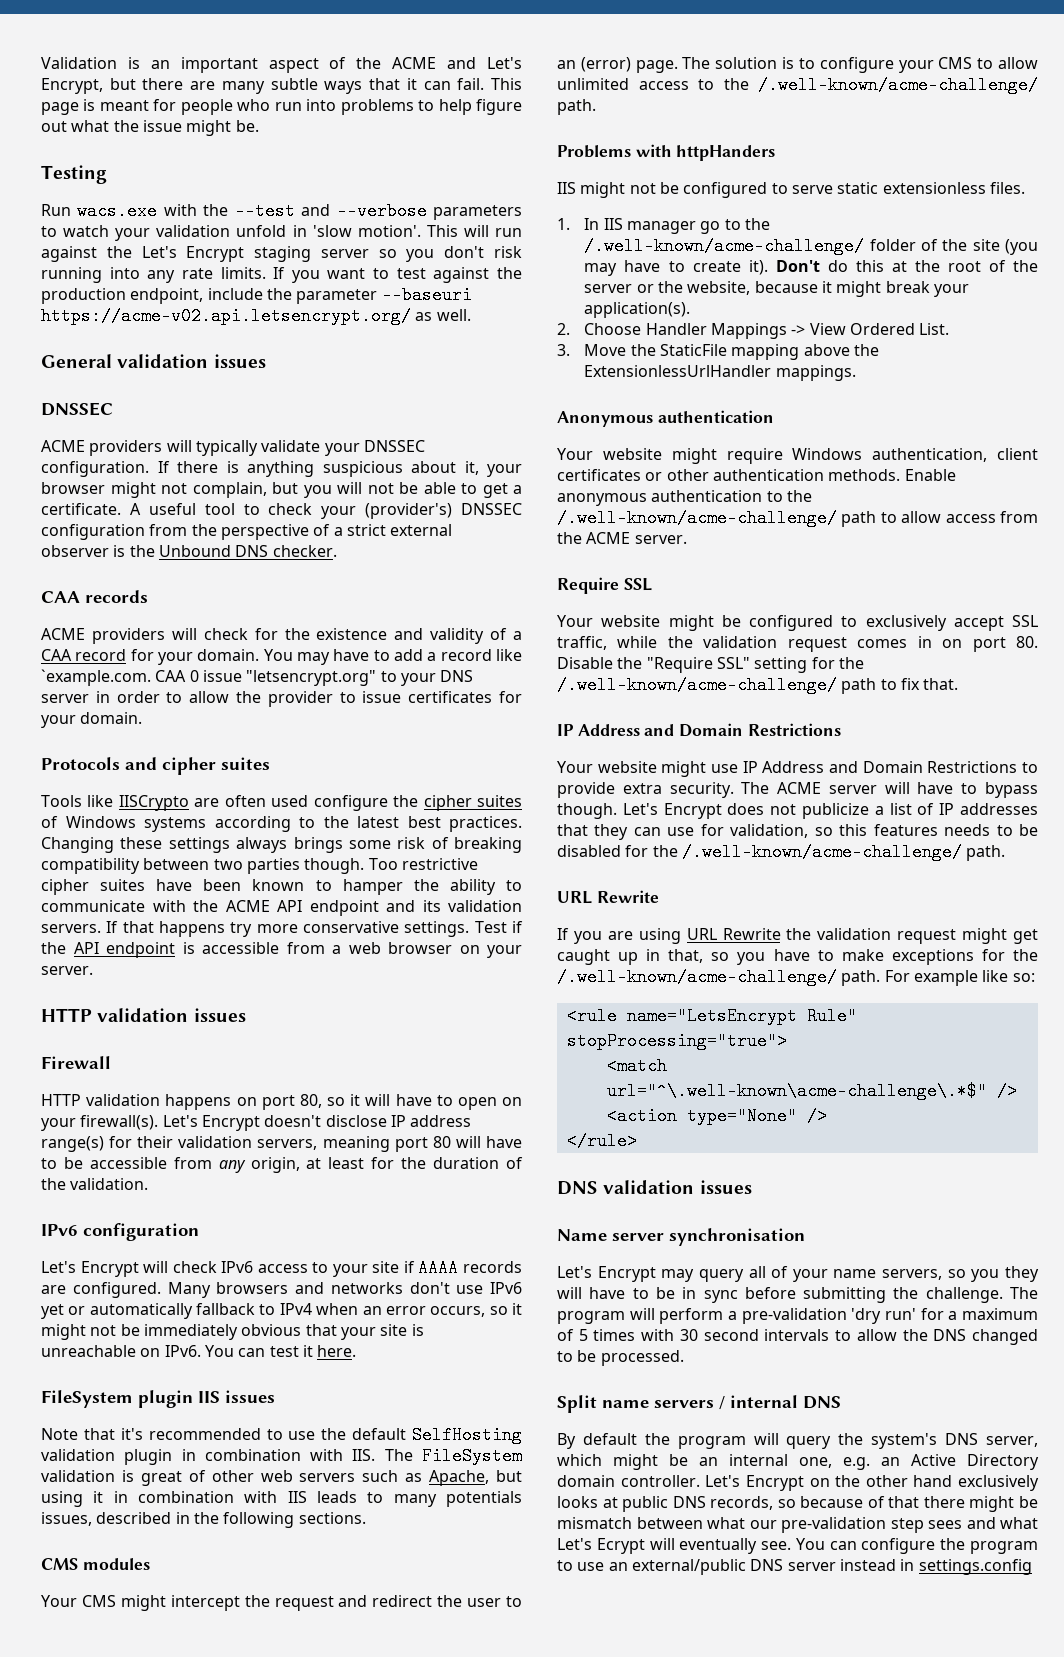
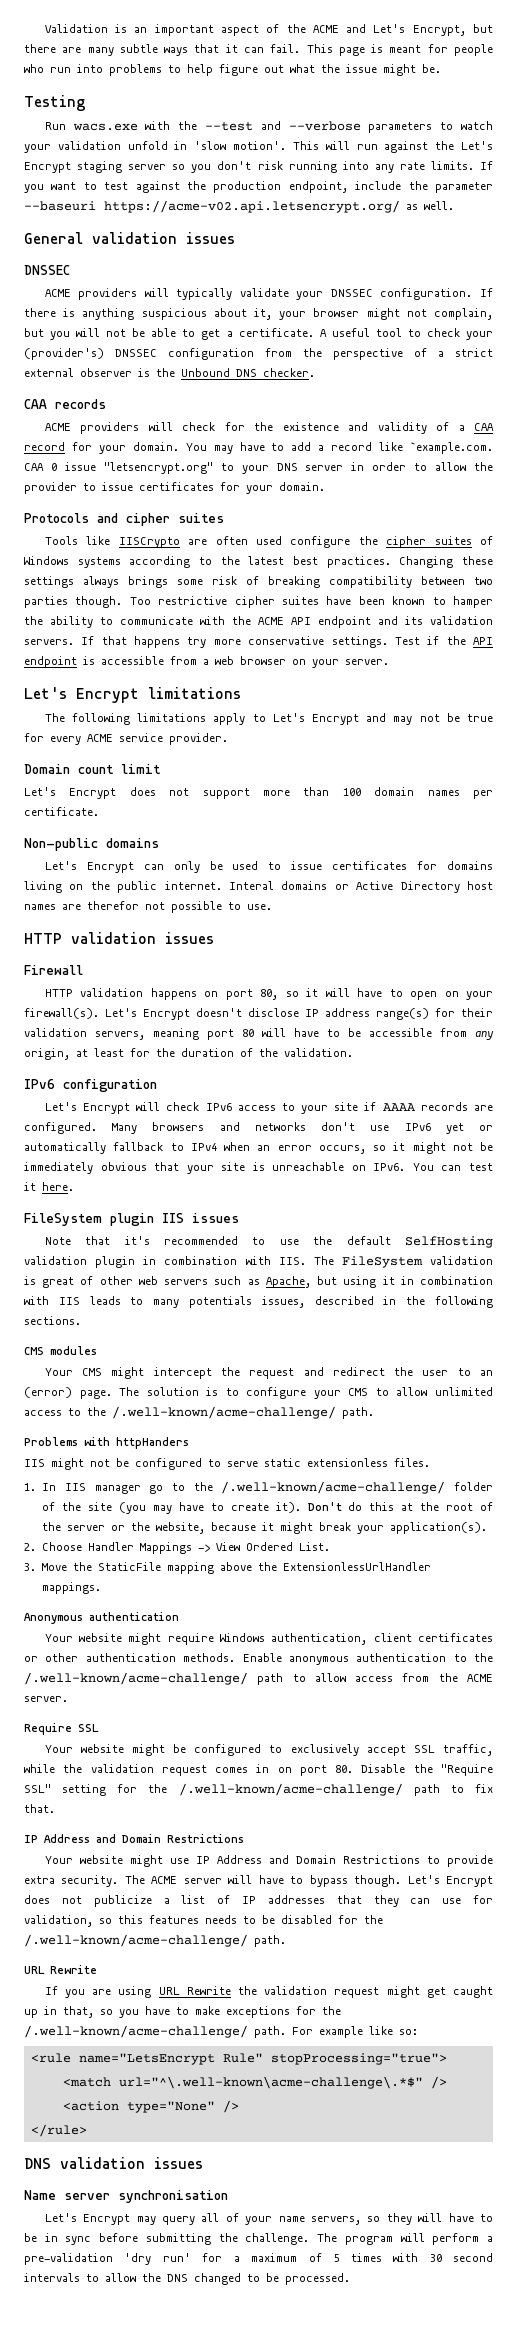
+ Let's Encrypt limitations
+ The following limitations apply to Let's Encrypt and may not be true for every ACME service provider.
+ Domain count limit
+ Let's Encrypt does not support more than 100 domain names per certificate.
+ Non-public domains
+ Let's Encrypt can only be used to issue certificates for domains living on the public internet. Interal domains or Active Directory host names are therefor not possible to use.
- Let's Encrypt may query all of your name servers, so you they will have to be in sync before submitting the challenge.
+ Let's Encrypt may query all of your name servers, so they will have to be in sync before submitting the challenge.
- Split name servers / internal DNS
- By default the program will query the system's DNS server, which might be an internal one, e.g. an Active Directory domain controller. Let's Encrypt on the other hand exclusively looks at public DNS records, so because of that there might be mismatch between what our pre-validation step sees and what Let's Ecrypt will eventually see. You can configure the program to use an external/public DNS server instead in settings.config

